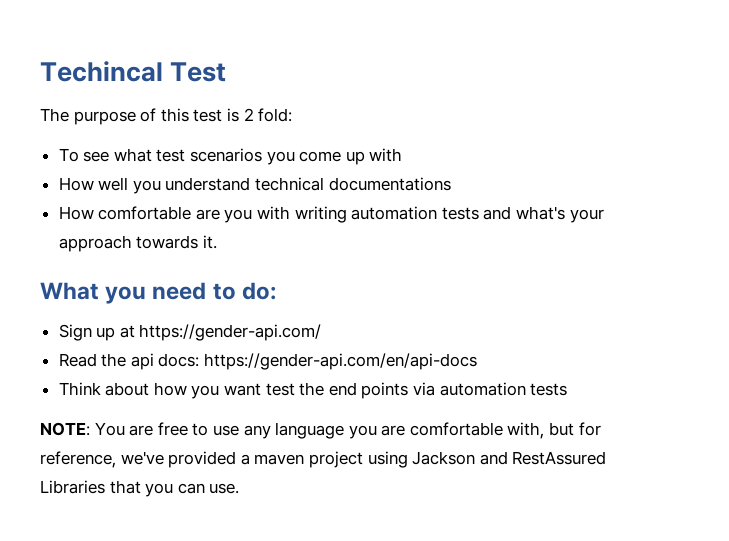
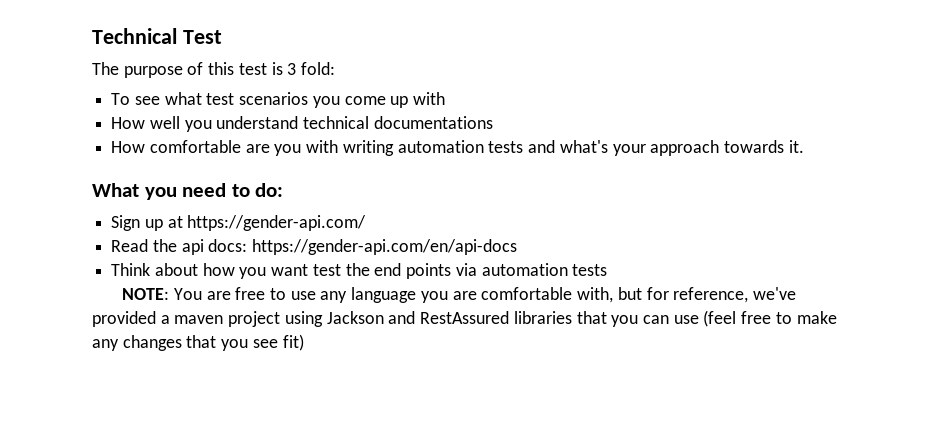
- Techincal Test
+ Technical Test
- The purpose of this test is 2 fold:
+ The purpose of this test is 3 fold:
- NOTE: You are free to use any language you are comfortable with, but for reference, we've provided a maven project using Jackson and RestAssured Libraries that you can use.
+ NOTE: You are free to use any language you are comfortable with, but for reference, we've provided a maven project using Jackson and RestAssured libraries that you can use (feel free to make any changes that you see fit)

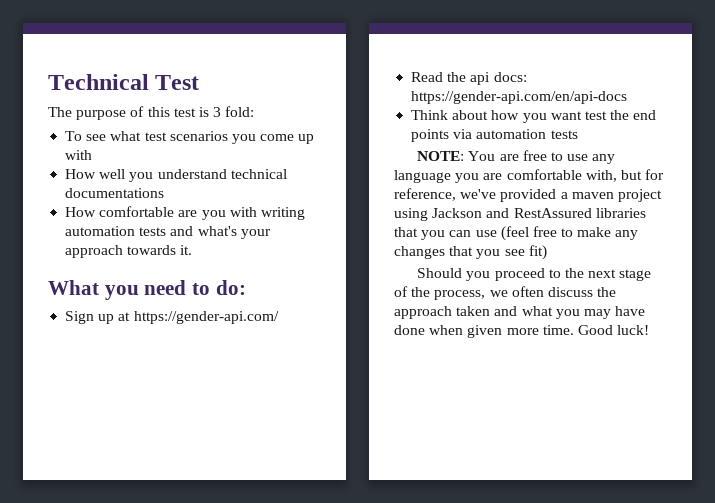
+ Should you proceed to the next stage of the process, we often discuss the approach taken and what you may have done when given more time. Good luck!

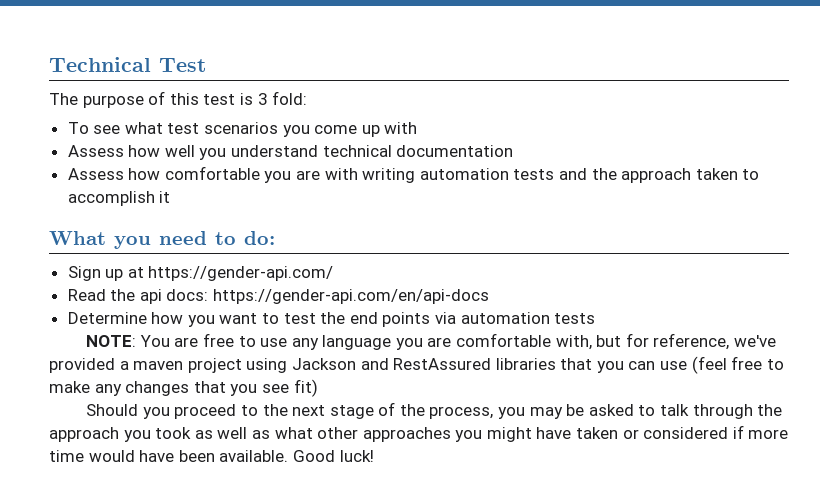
- How well you understand technical documentations
- How comfortable are you with writing automation tests and what's your approach towards it.
+ Assess how well you understand technical documentation
+ Assess how comfortable you are with writing automation tests and the approach taken to accomplish it
- Think about how you want test the end points via automation tests
+ Determine how you want to test the end points via automation tests
- Should you proceed to the next stage of the process, we often discuss the approach taken and what you may have done when given more time.
+ Should you proceed to the next stage of the process, you may be asked to talk through the approach you took as well as what other approaches you might have taken or considered if more time would have been available.

